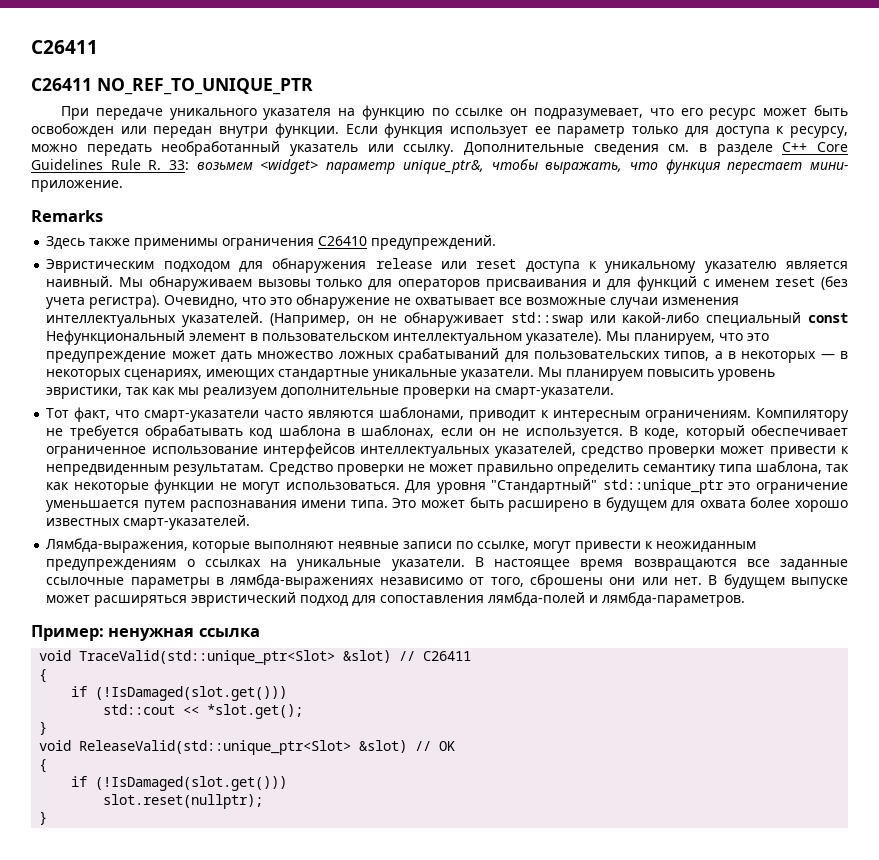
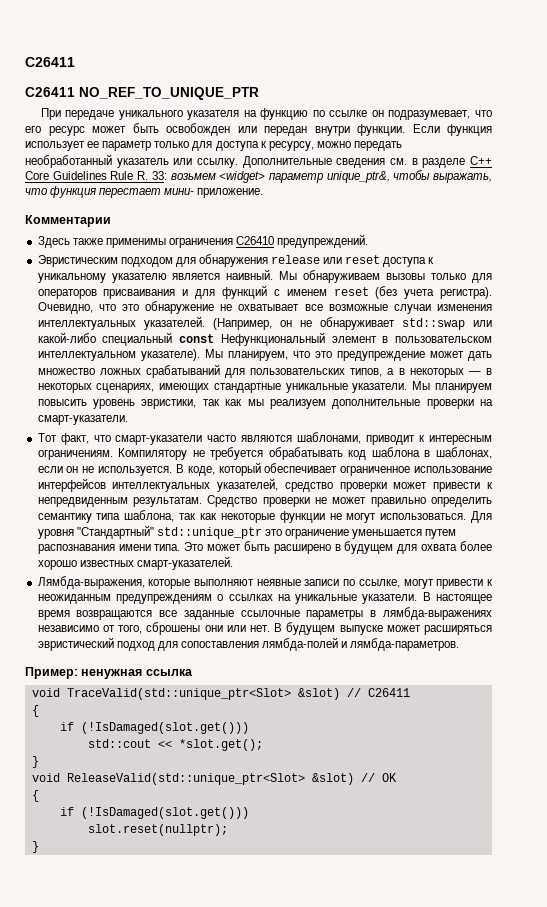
- Remarks
+ Комментарии

